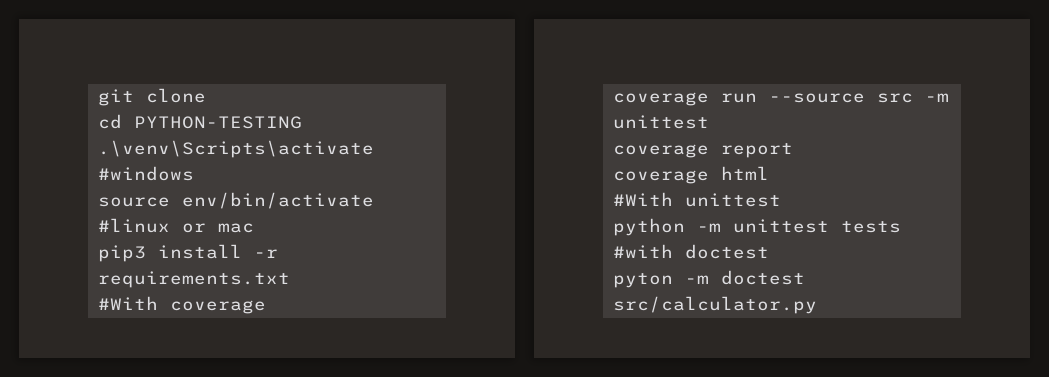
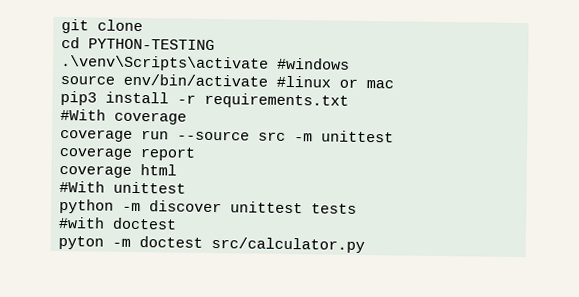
- python -m unittest tests
+ python -m discover unittest tests

